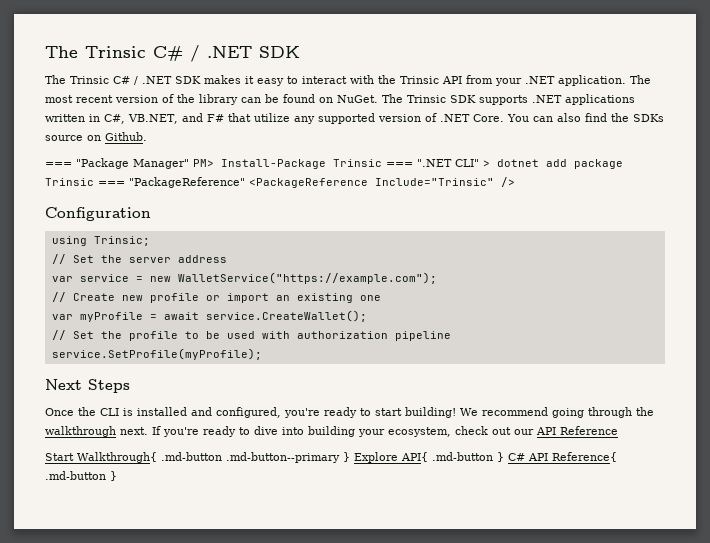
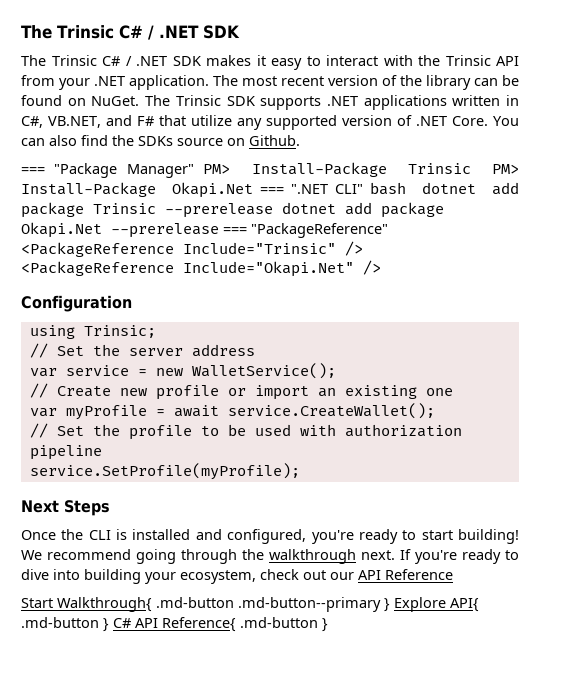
- === "Package Manager" PM> Install-Package Trinsic === ".NET CLI" > dotnet add package Trinsic === "PackageReference" <PackageReference Include="Trinsic" />
+ === "Package Manager" PM> Install-Package Trinsic PM> Install-Package Okapi.Net === ".NET CLI" bash dotnet add package Trinsic --prerelease dotnet add package Okapi.Net --prerelease === "PackageReference" <PackageReference Include="Trinsic" /> <PackageReference Include="Okapi.Net" />
- var service = new WalletService("https://example.com");
+ var service = new WalletService();

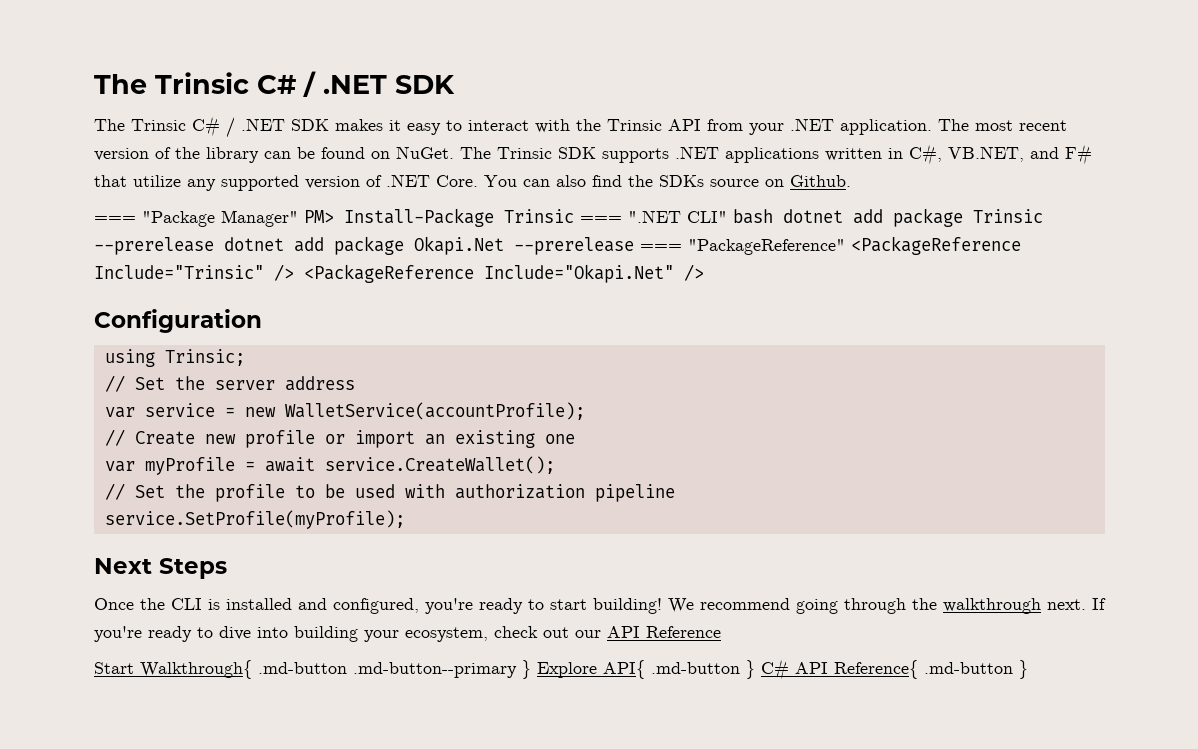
- === "Package Manager" PM> Install-Package Trinsic PM> Install-Package Okapi.Net === ".NET CLI" bash dotnet add package Trinsic --prerelease dotnet add package Okapi.Net --prerelease === "PackageReference" <PackageReference Include="Trinsic" /> <PackageReference Include="Okapi.Net" />
+ === "Package Manager" PM> Install-Package Trinsic === ".NET CLI" bash dotnet add package Trinsic --prerelease dotnet add package Okapi.Net --prerelease === "PackageReference" <PackageReference Include="Trinsic" /> <PackageReference Include="Okapi.Net" />
- var service = new WalletService();
+ var service = new WalletService(accountProfile);

